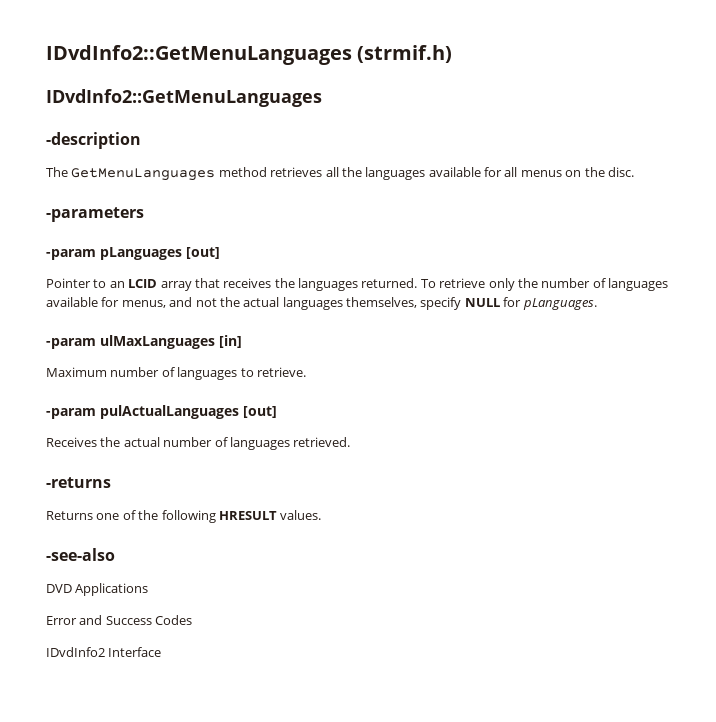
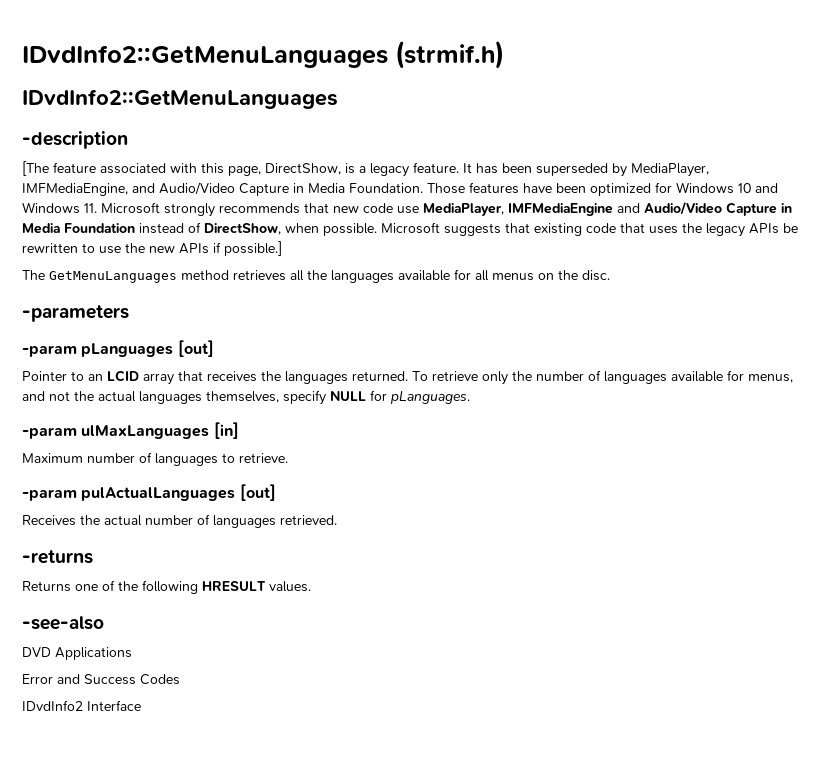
+ [The feature associated with this page, DirectShow, is a legacy feature. It has been superseded by MediaPlayer, IMFMediaEngine, and Audio/Video Capture in Media Foundation. Those features have been optimized for Windows 10 and Windows 11. Microsoft strongly recommends that new code use MediaPlayer, IMFMediaEngine and Audio/Video Capture in Media Foundation instead of DirectShow, when possible. Microsoft suggests that existing code that uses the legacy APIs be rewritten to use the new APIs if possible.]

